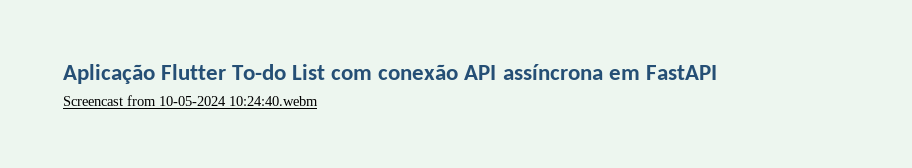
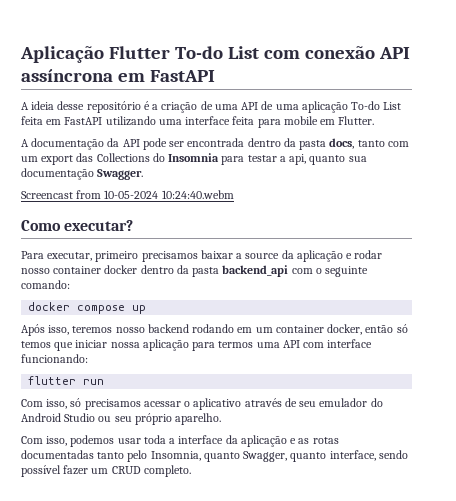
+ A ideia desse repositório é a criação de uma API de uma aplicação To-do List feita em FastAPI utilizando uma interface feita para mobile em Flutter.
+ A documentação da API pode ser encontrada dentro da pasta docs, tanto com um export das Collections do Insomnia para testar a api, quanto sua documentação Swagger.
  Screencast from 10-05-2024 10:24:40.webm
+ Como executar?
+ Para executar, primeiro precisamos baixar a source da aplicação e rodar nosso container docker dentro da pasta backend_api com o seguinte comando:
+ docker compose up
+ Após isso, teremos nosso backend rodando em um container docker, então só temos que iniciar nossa aplicação para termos uma API com interface funcionando:
+ flutter run
+ Com isso, só precisamos acessar o aplicativo através de seu emulador do Android Studio ou seu próprio aparelho.
+ Com isso, podemos usar toda a interface da aplicação e as rotas documentadas tanto pelo Insomnia, quanto Swagger, quanto interface, sendo possível fazer um CRUD completo.

